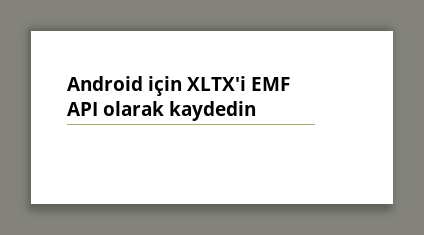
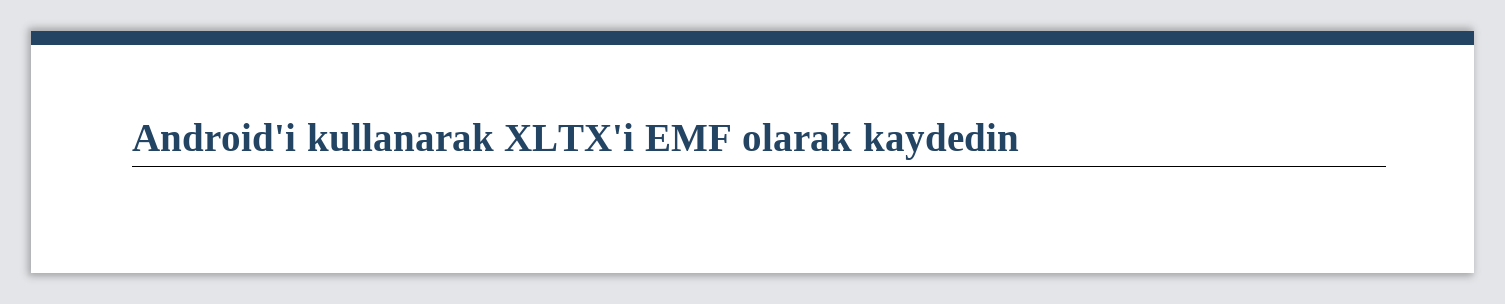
- Android için XLTX'i EMF API olarak kaydedin
+ Android'i kullanarak XLTX'i EMF olarak kaydedin

